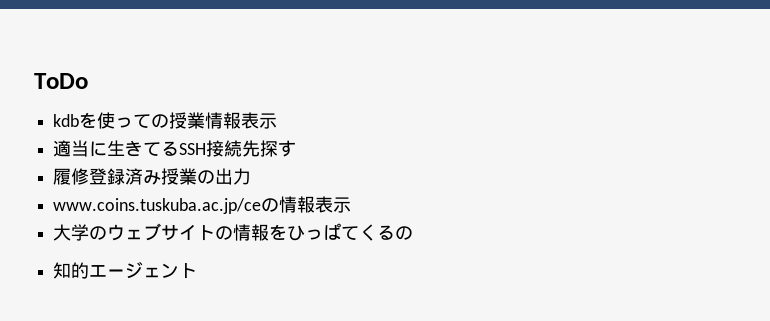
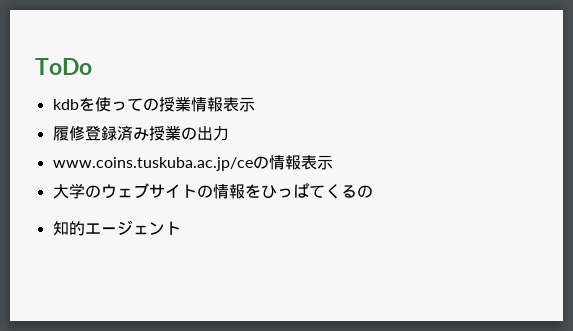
- 適当に生きてるSSH接続先探す

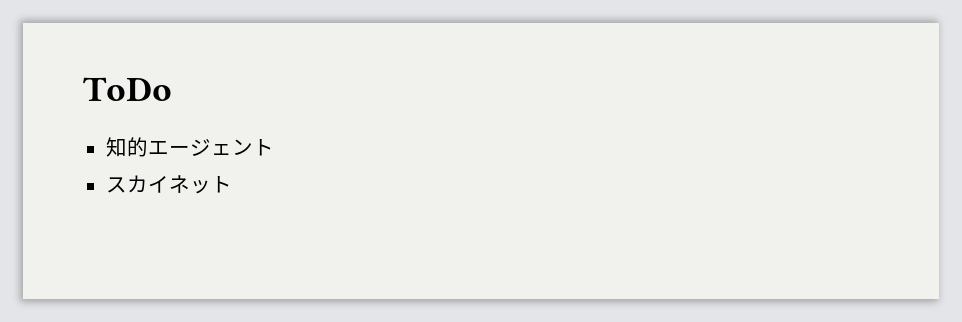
- kdbを使っての授業情報表示
- 履修登録済み授業の出力
- www.coins.tuskuba.ac.jp/ceの情報表示
- 大学のウェブサイトの情報をひっぱてくるの
+ スカイネット

